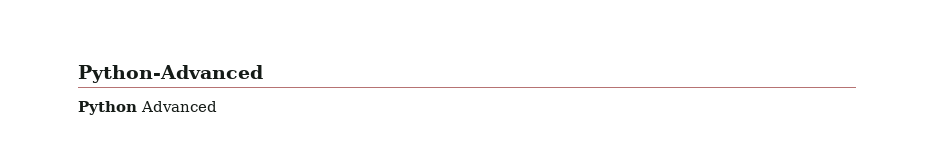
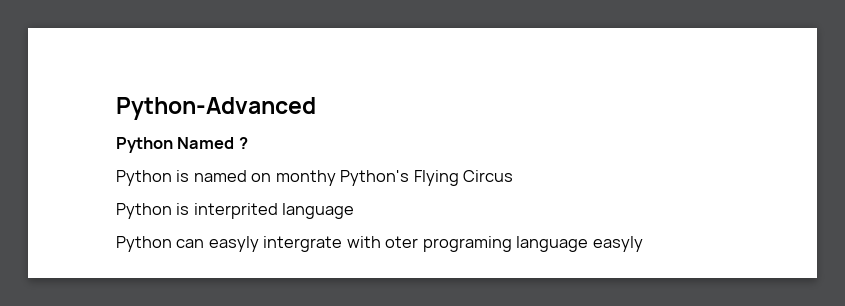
- Python Advanced
+ Python Named ?
+ Python is named on monthy Python's Flying Circus
+ Python is interprited language
+ Python can easyly intergrate with oter programing language easyly

